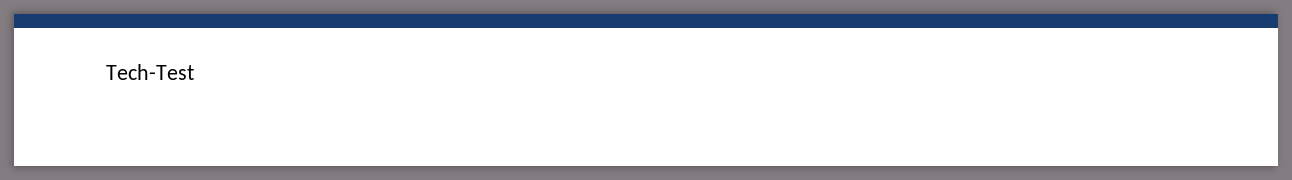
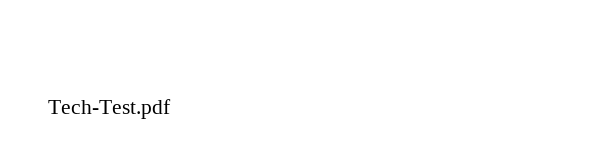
- Tech-Test
+ Tech-Test.pdf

